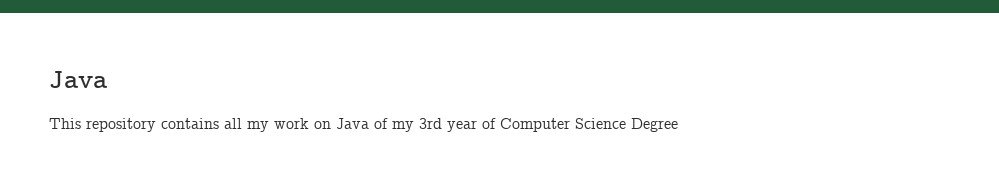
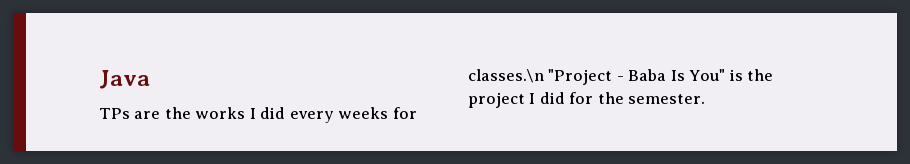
- This repository contains all my work on Java of my 3rd year of Computer Science Degree
+ TPs are the works I did every weeks for classes.\n "Project - Baba Is You" is the project I did for the semester.

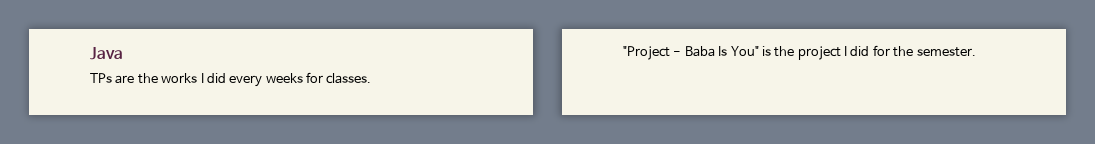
- TPs are the works I did every weeks for classes.\n "Project - Baba Is You" is the project I did for the semester.
+ TPs are the works I did every weeks for classes.
+ "Project - Baba Is You" is the project I did for the semester.

